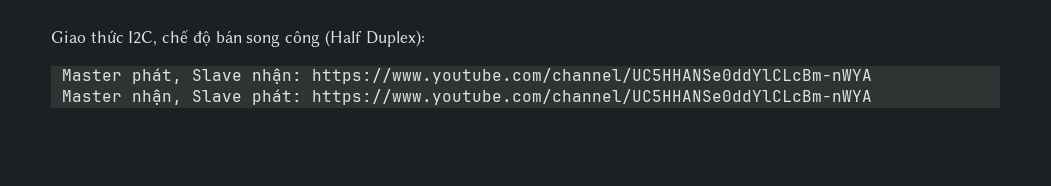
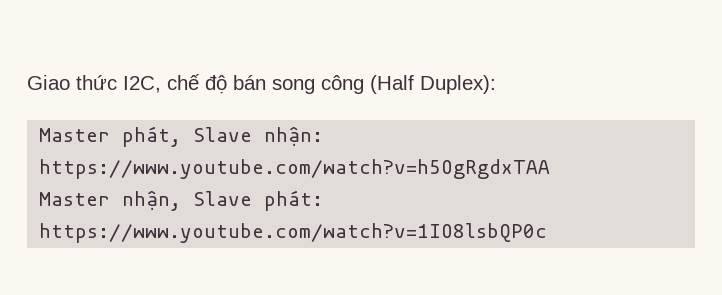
- Master phát, Slave nhận: https://www.youtube.com/channel/UC5HHANSe0ddYlCLcBm-nWYA
+ Master phát, Slave nhận: https://www.youtube.com/watch?v=h5OgRgdxTAA
- Master nhận, Slave phát: https://www.youtube.com/channel/UC5HHANSe0ddYlCLcBm-nWYA
+ Master nhận, Slave phát: https://www.youtube.com/watch?v=1IO8lsbQP0c

